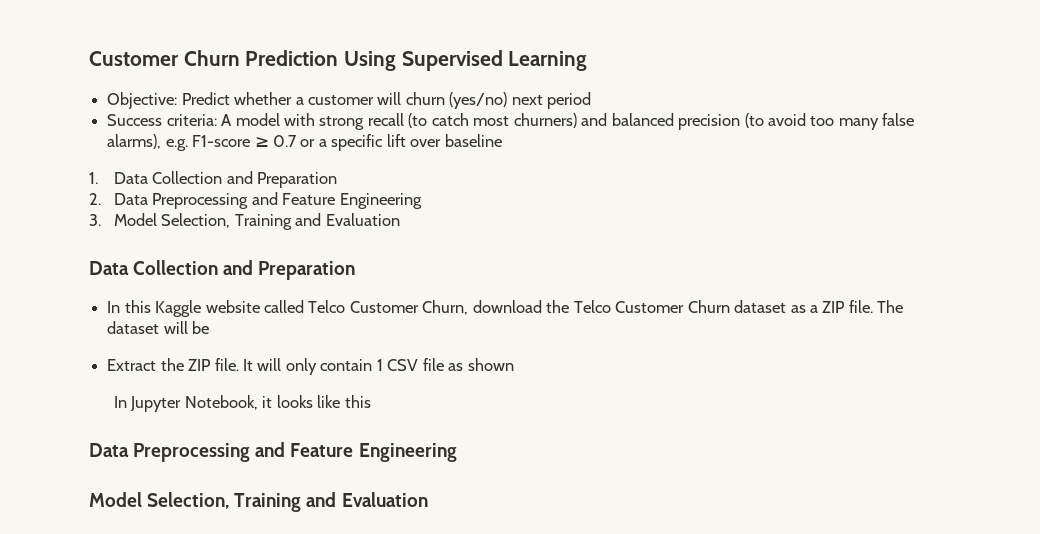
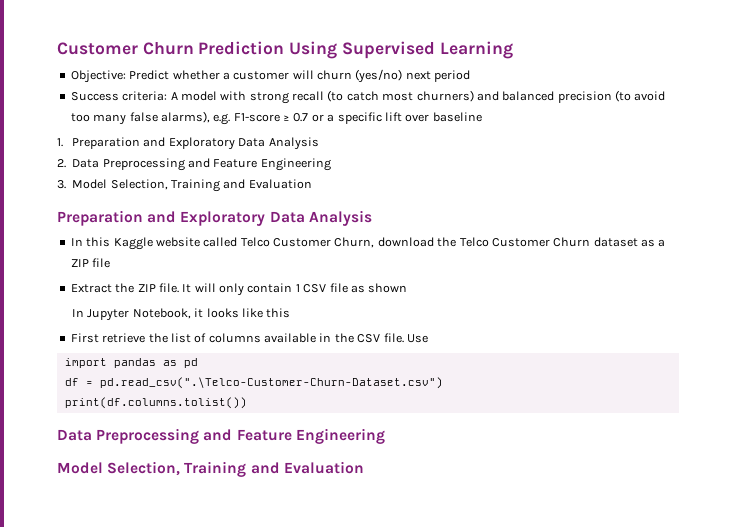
- 1. Data Collection and Preparation
+ 1. Preparation and Exploratory Data Analysis
  3. Model Selection, Training and Evaluation
- Data Collection and Preparation
+ Preparation and Exploratory Data Analysis
- In this Kaggle website called Telco Customer Churn, download the Telco Customer Churn dataset as a ZIP file. The dataset will be
+ In this Kaggle website called Telco Customer Churn, download the Telco Customer Churn dataset as a ZIP file
+ First retrieve the list of columns available in the CSV file. Use
+ import pandas as pd
+ df = pd.read_csv(".\Telco-Customer-Churn-Dataset.csv")
+ print(df.columns.tolist())

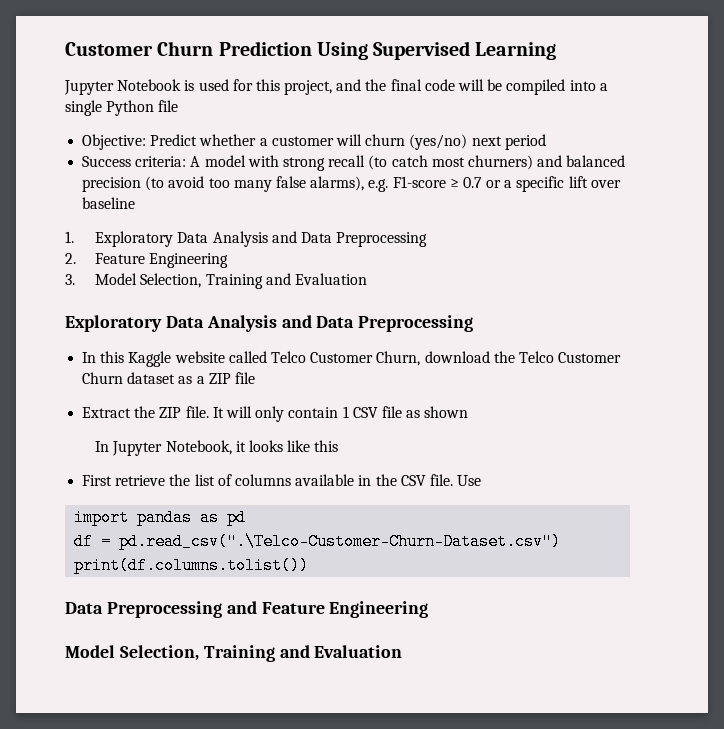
+ Jupyter Notebook is used for this project, and the final code will be compiled into a single Python file
- 1. Preparation and Exploratory Data Analysis
- 2. Data Preprocessing and Feature Engineering
+ 1. Exploratory Data Analysis and Data Preprocessing
+ 2. Feature Engineering
  3. Model Selection, Training and Evaluation
- Preparation and Exploratory Data Analysis
+ Exploratory Data Analysis and Data Preprocessing

